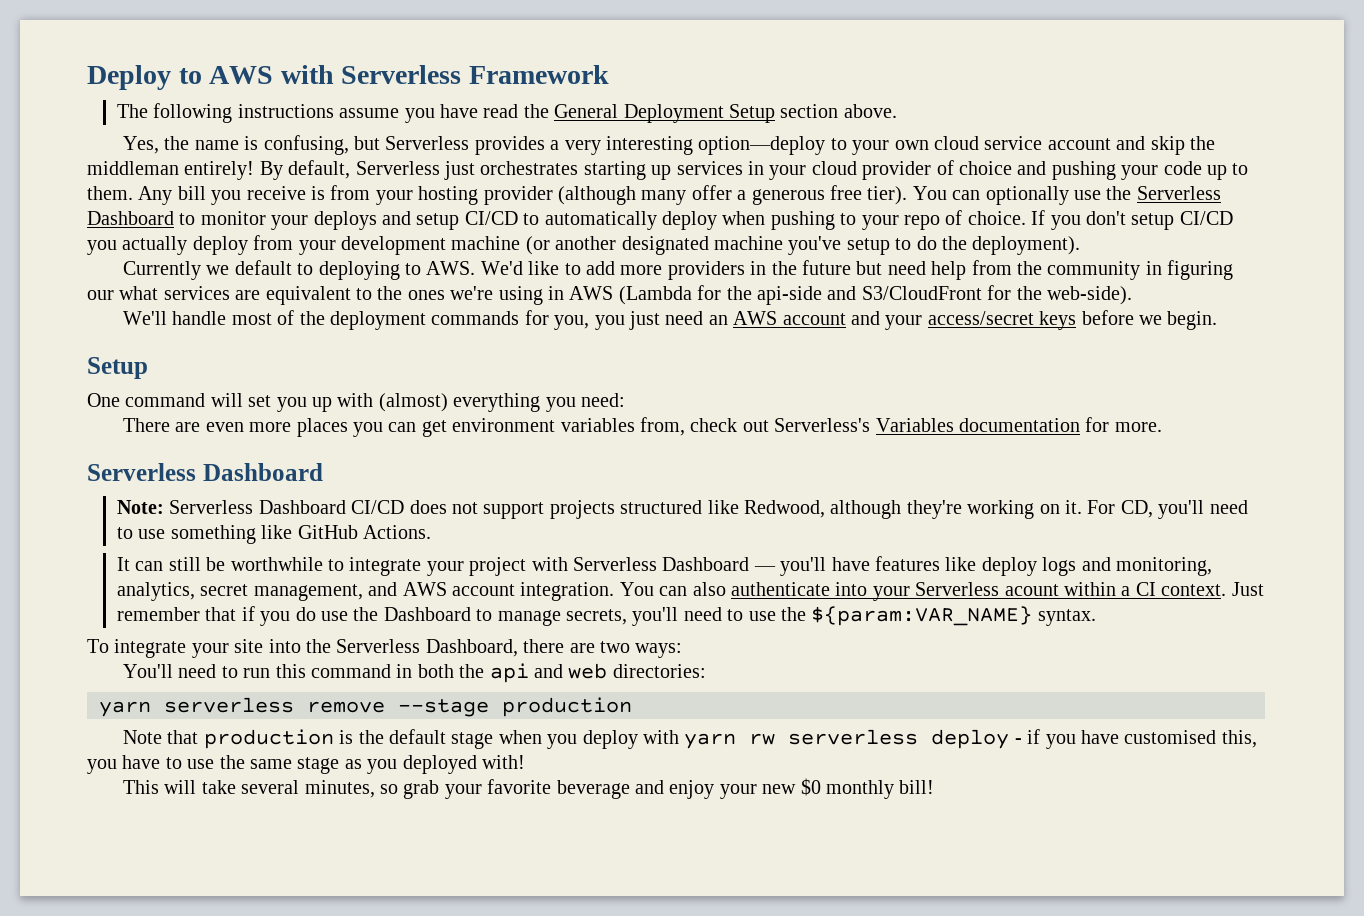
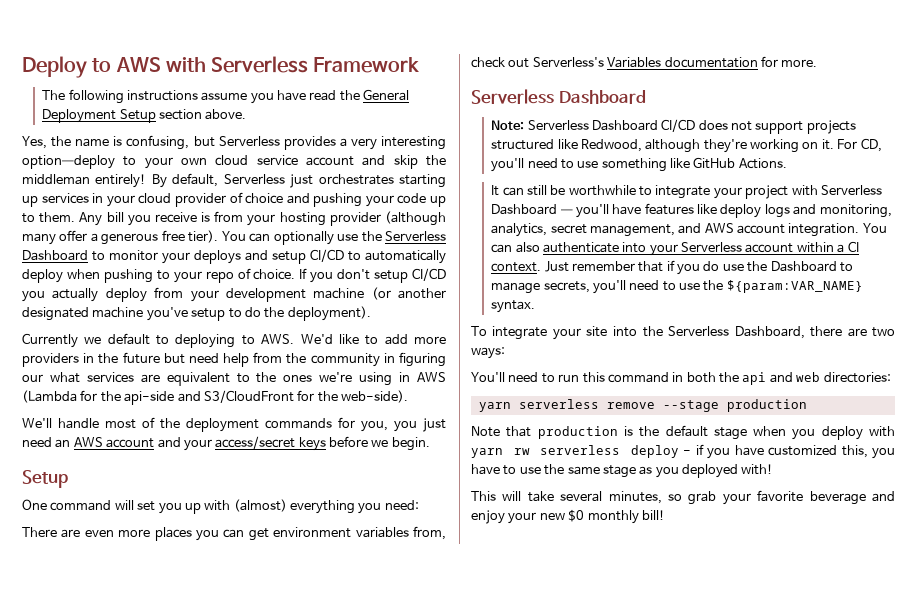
- You can also authenticate into your Serverless acount within a CI context.
+ You can also authenticate into your Serverless account within a CI context.
- Note that production is the default stage when you deploy with yarn rw serverless deploy - if you have customised this, you have to use the same stage as you deployed with!
+ Note that production is the default stage when you deploy with yarn rw serverless deploy - if you have customized this, you have to use the same stage as you deployed with!

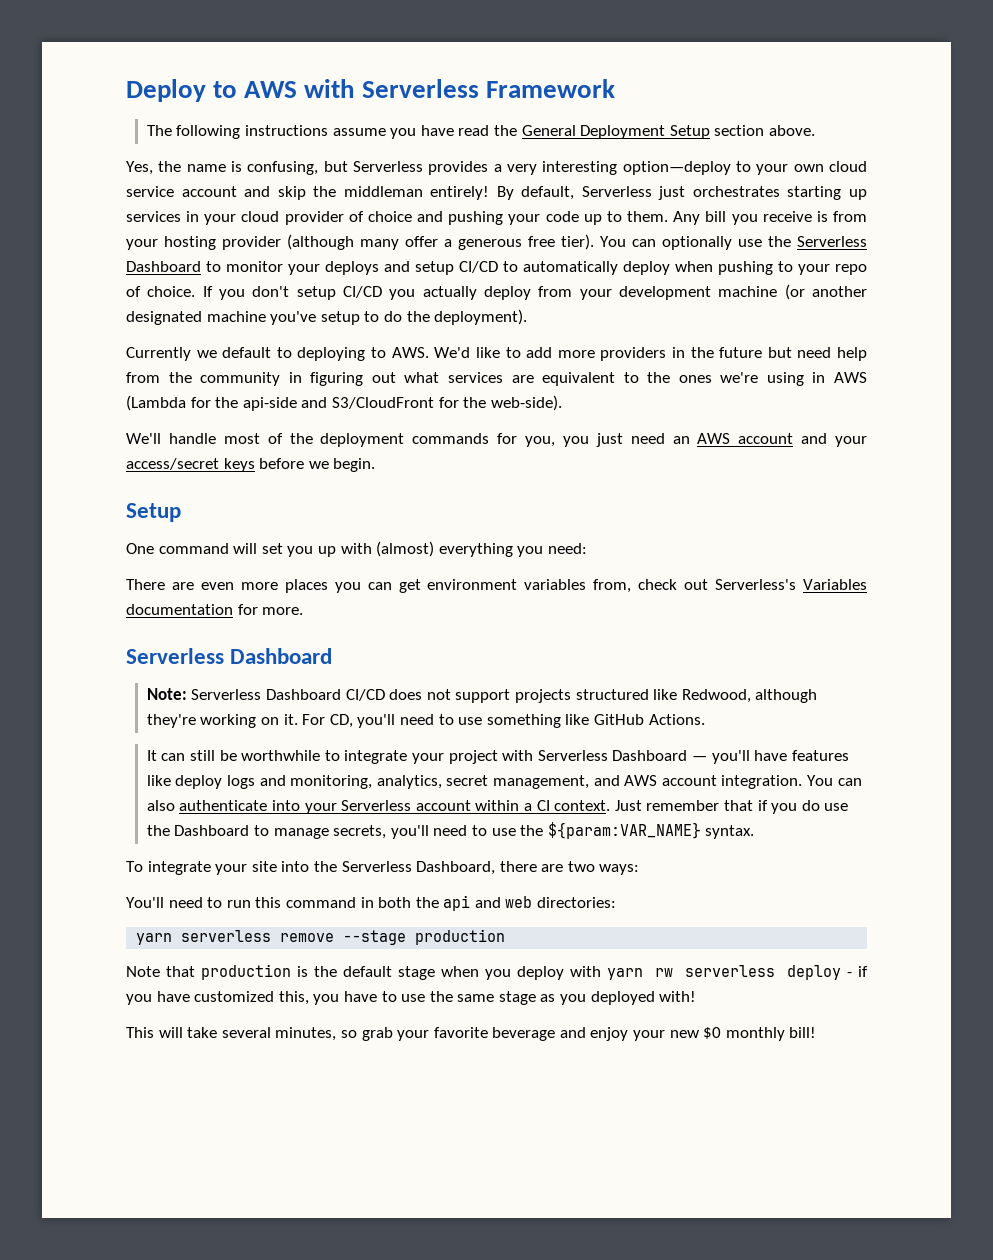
- Currently we default to deploying to AWS. We'd like to add more providers in the future but need help from the community in figuring our what services are equivalent to the ones we're using in AWS (Lambda for the api-side and S3/CloudFront for the web-side).
+ Currently we default to deploying to AWS. We'd like to add more providers in the future but need help from the community in figuring out what services are equivalent to the ones we're using in AWS (Lambda for the api-side and S3/CloudFront for the web-side).

